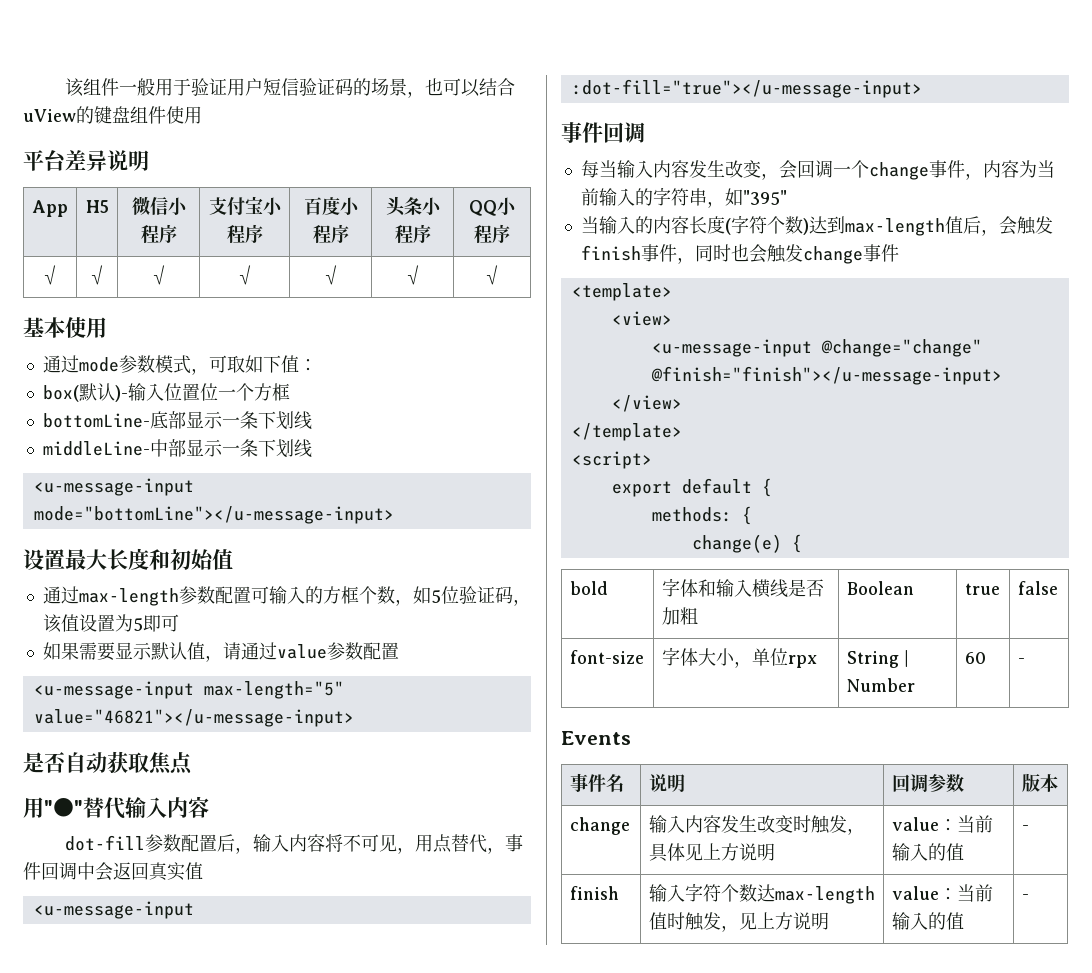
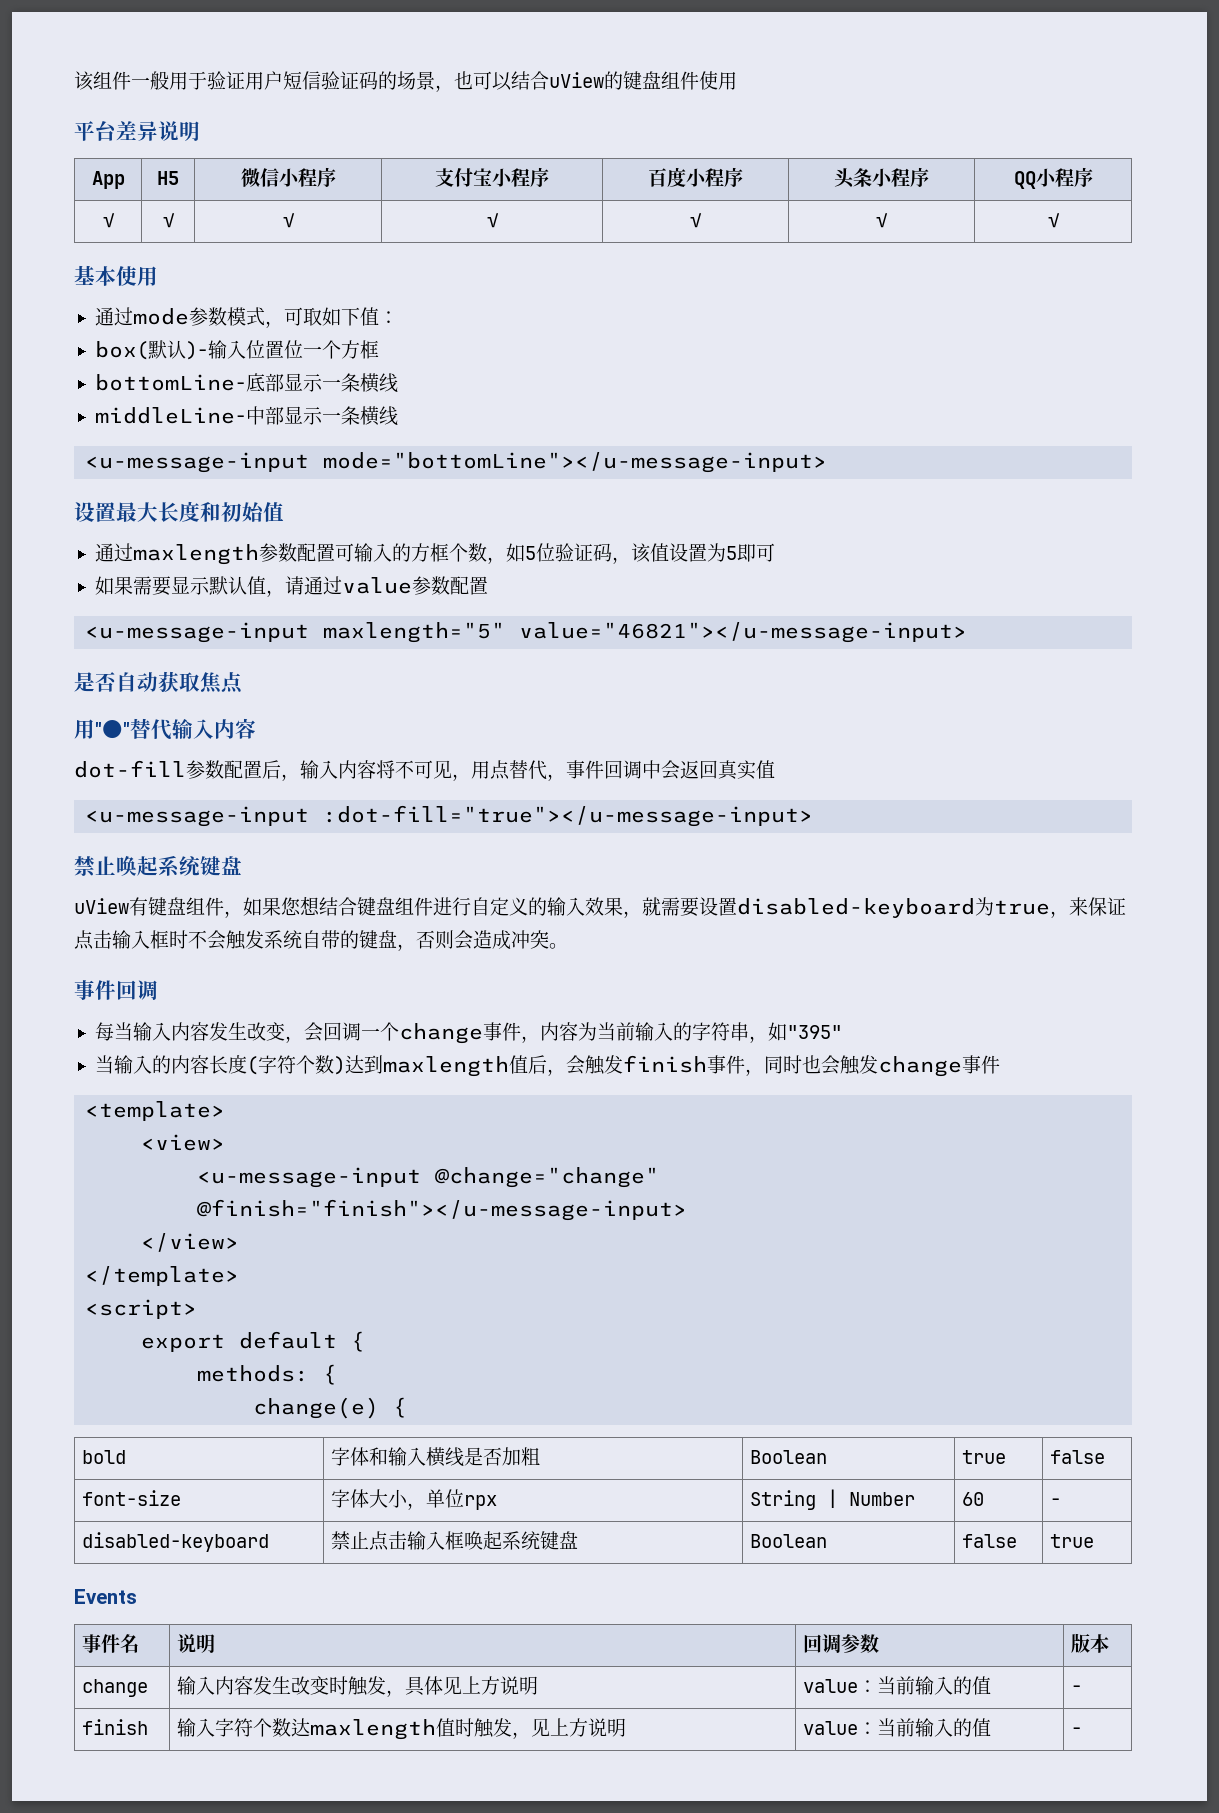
- bottomLine-底部显示一条下划线
+ bottomLine-底部显示一条横线
- middleLine-中部显示一条下划线
+ middleLine-中部显示一条横线
- 通过max-length参数配置可输入的方框个数，如5位验证码，该值设置为5即可
+ 通过maxlength参数配置可输入的方框个数，如5位验证码，该值设置为5即可
- <u-message-input max-length="5" value="46821"></u-message-input>
+ <u-message-input maxlength="5" value="46821"></u-message-input>
+ 禁止唤起系统键盘
+ uView有键盘组件，如果您想结合键盘组件进行自定义的输入效果，就需要设置disabled-keyboard为true，来保证点击输入框时不会触发系统自带的键盘，否则会造成冲突。
- 当输入的内容长度(字符个数)达到max-length值后，会触发finish事件，同时也会触发change事件
+ 当输入的内容长度(字符个数)达到maxlength值后，会触发finish事件，同时也会触发change事件
+ disabled-keyboard | 禁止点击输入框唤起系统键盘 | Boolean | false | true
- finish | 输入字符个数达max-length值时触发，见上方说明 | value：当前输入的值 | -
+ finish | 输入字符个数达maxlength值时触发，见上方说明 | value：当前输入的值 | -

